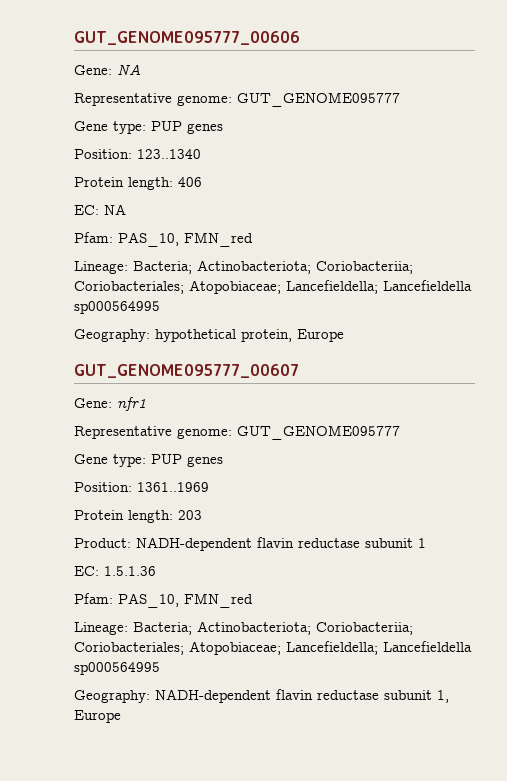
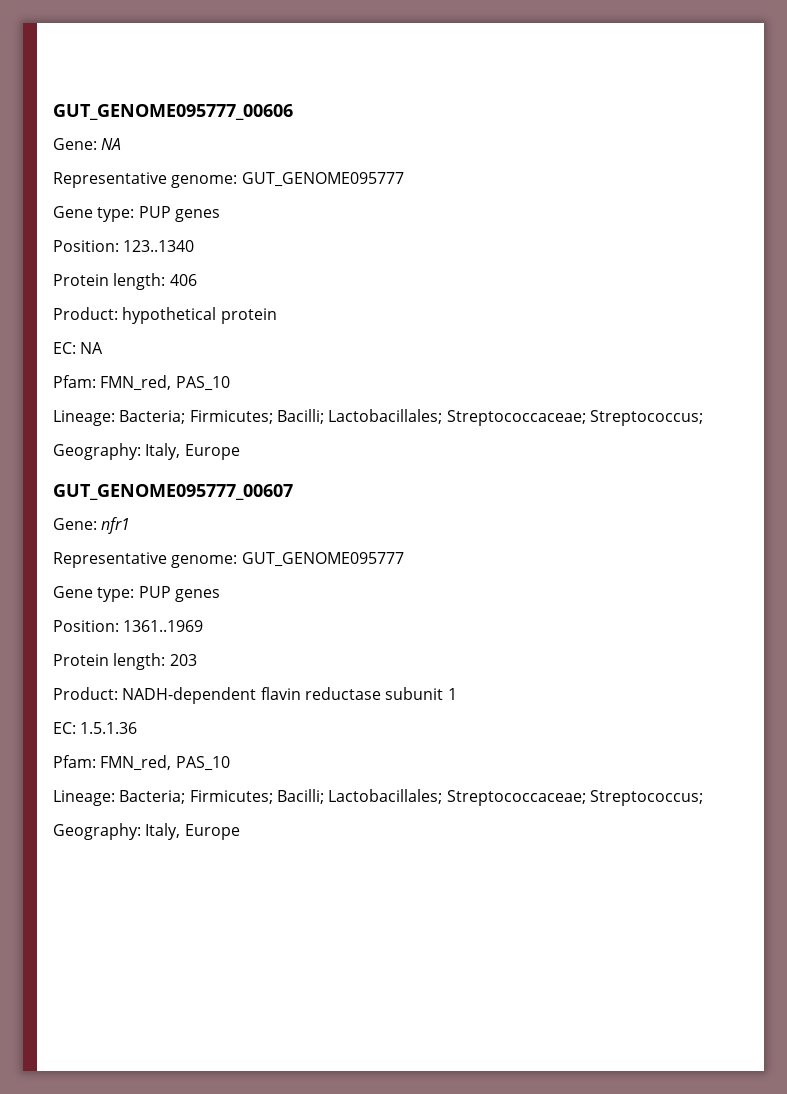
+ Product: hypothetical protein
  EC: NA
- Pfam: PAS_10, FMN_red
- Lineage: Bacteria; Actinobacteriota; Coriobacteriia; Coriobacteriales; Atopobiaceae; Lancefieldella; Lancefieldella sp000564995
- Geography: hypothetical protein, Europe
+ Pfam: FMN_red, PAS_10
+ Lineage: Bacteria; Firmicutes; Bacilli; Lactobacillales; Streptococcaceae; Streptococcus;
+ Geography: Italy, Europe
  EC: 1.5.1.36
- Pfam: PAS_10, FMN_red
- Lineage: Bacteria; Actinobacteriota; Coriobacteriia; Coriobacteriales; Atopobiaceae; Lancefieldella; Lancefieldella sp000564995
- Geography: NADH-dependent flavin reductase subunit 1, Europe
+ Pfam: FMN_red, PAS_10
+ Lineage: Bacteria; Firmicutes; Bacilli; Lactobacillales; Streptococcaceae; Streptococcus;
+ Geography: Italy, Europe

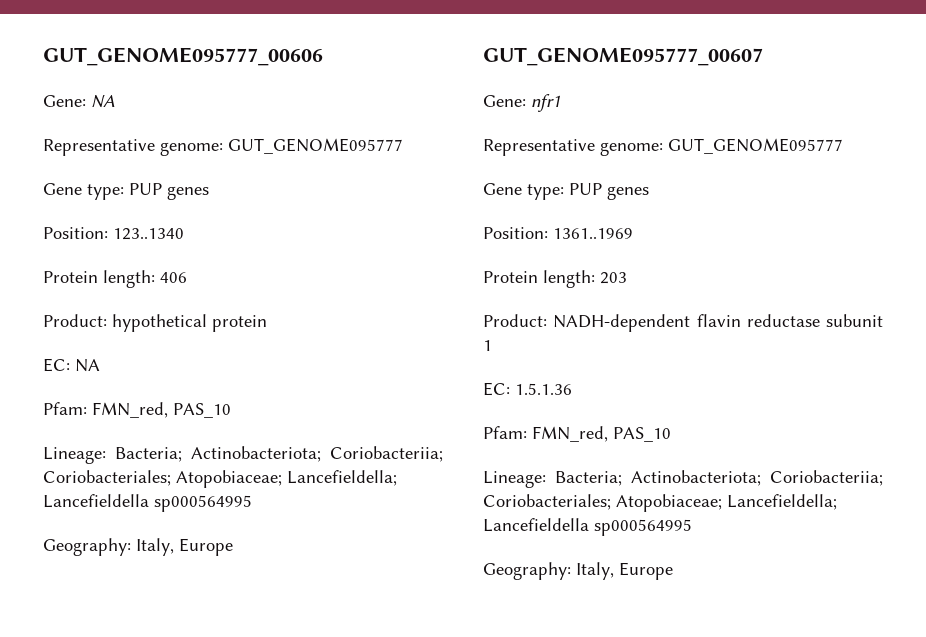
  EC: NA
  Pfam: FMN_red, PAS_10
- Lineage: Bacteria; Firmicutes; Bacilli; Lactobacillales; Streptococcaceae; Streptococcus;
+ Lineage: Bacteria; Actinobacteriota; Coriobacteriia; Coriobacteriales; Atopobiaceae; Lancefieldella; Lancefieldella sp000564995
  EC: 1.5.1.36
  Pfam: FMN_red, PAS_10
- Lineage: Bacteria; Firmicutes; Bacilli; Lactobacillales; Streptococcaceae; Streptococcus;
+ Lineage: Bacteria; Actinobacteriota; Coriobacteriia; Coriobacteriales; Atopobiaceae; Lancefieldella; Lancefieldella sp000564995

